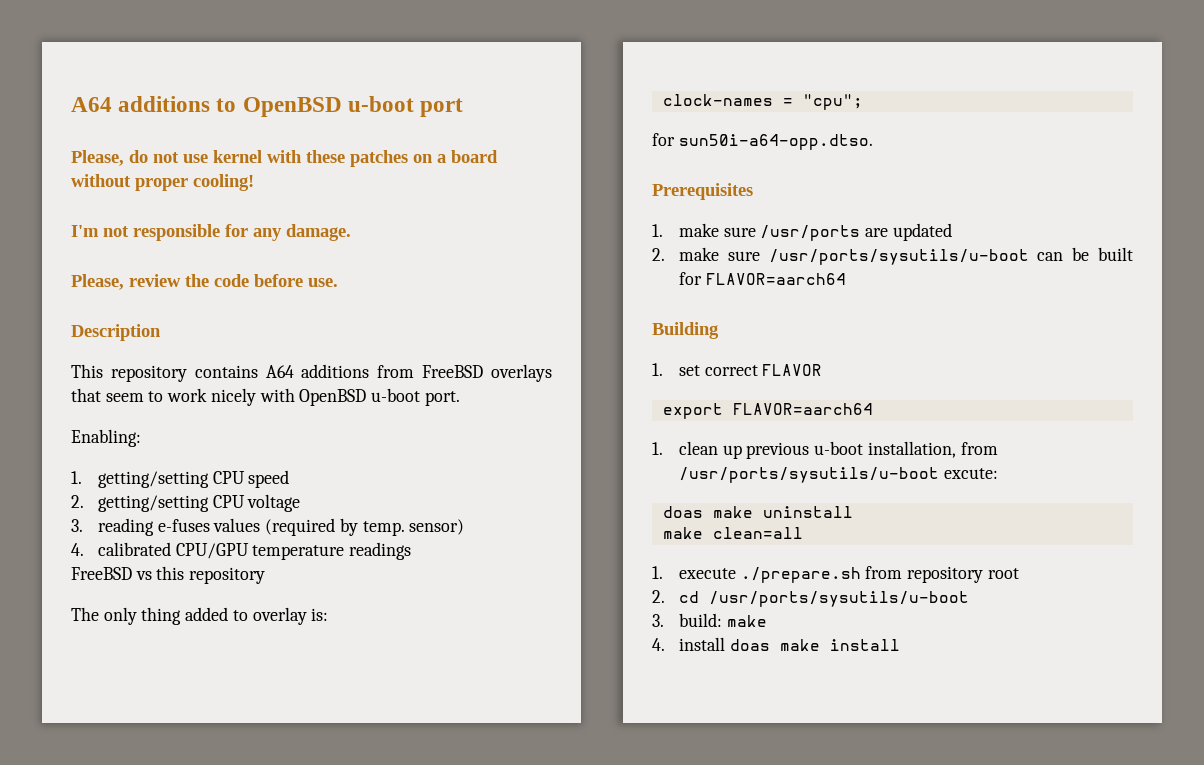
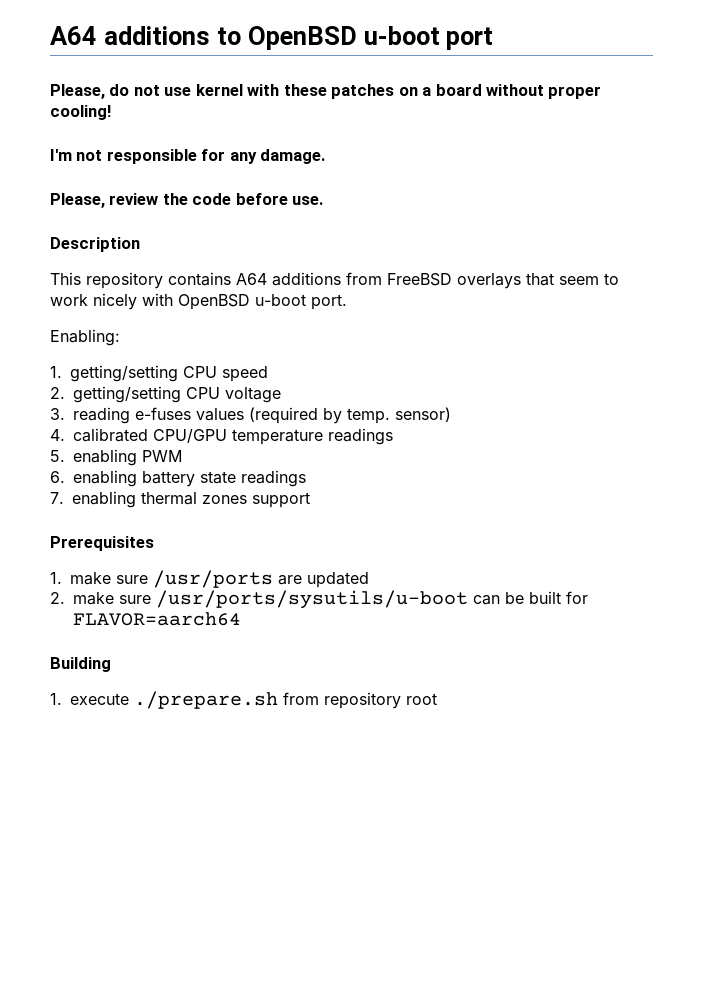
- FreeBSD vs this repository
- The only thing added to overlay is:
- clock-names = "cpu";
- for sun50i-a64-opp.dtso.
+ 5. enabling PWM
+ 6. enabling battery state readings
+ 7. enabling thermal zones support
- 1. set correct FLAVOR
- export FLAVOR=aarch64
- 1. clean up previous u-boot installation, from /usr/ports/sysutils/u-boot excute:
- doas make uninstall
- make clean=all
- 2. cd /usr/ports/sysutils/u-boot
- 3. build: make
- 4. install doas make install

